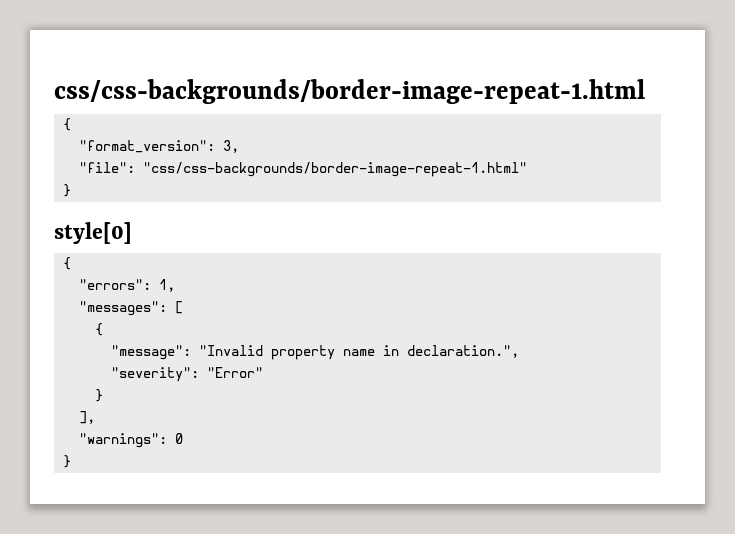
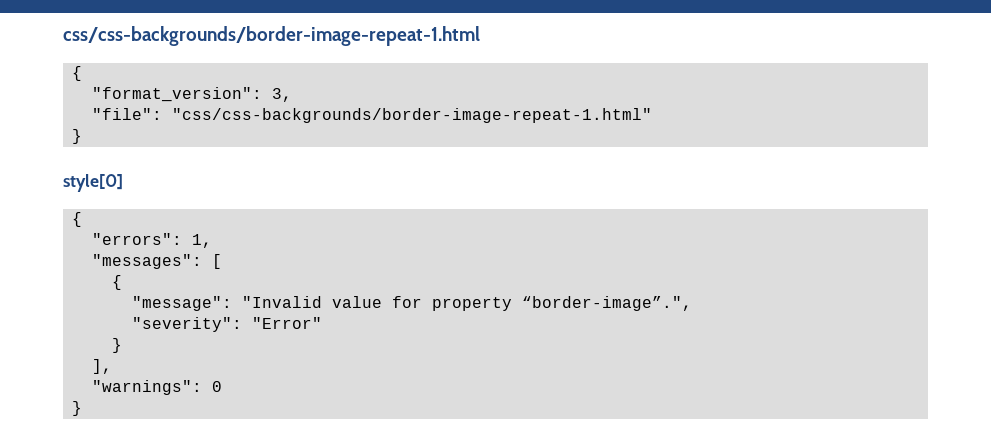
- "message": "Invalid property name in declaration.",
+ "message": "Invalid value for property “border-image”.",

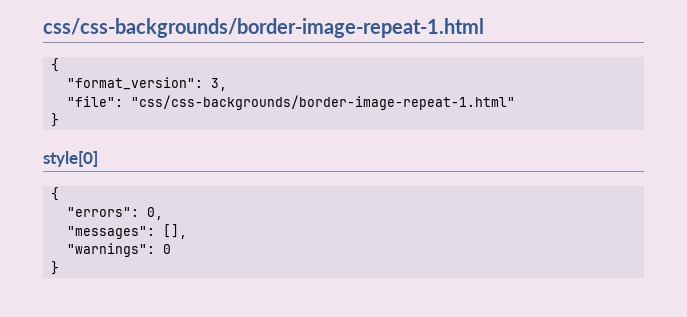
- "errors": 1,
+ "errors": 0,
- "messages": [
- {
- "message": "Invalid value for property “border-image”.",
- "severity": "Error"
- }
- ],
+ "messages": [],

